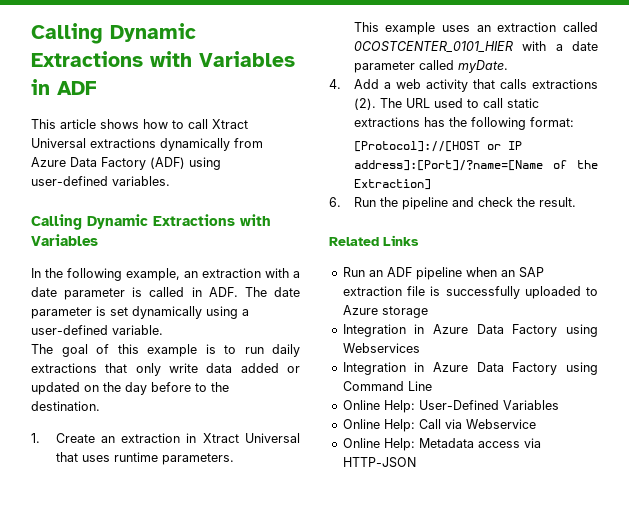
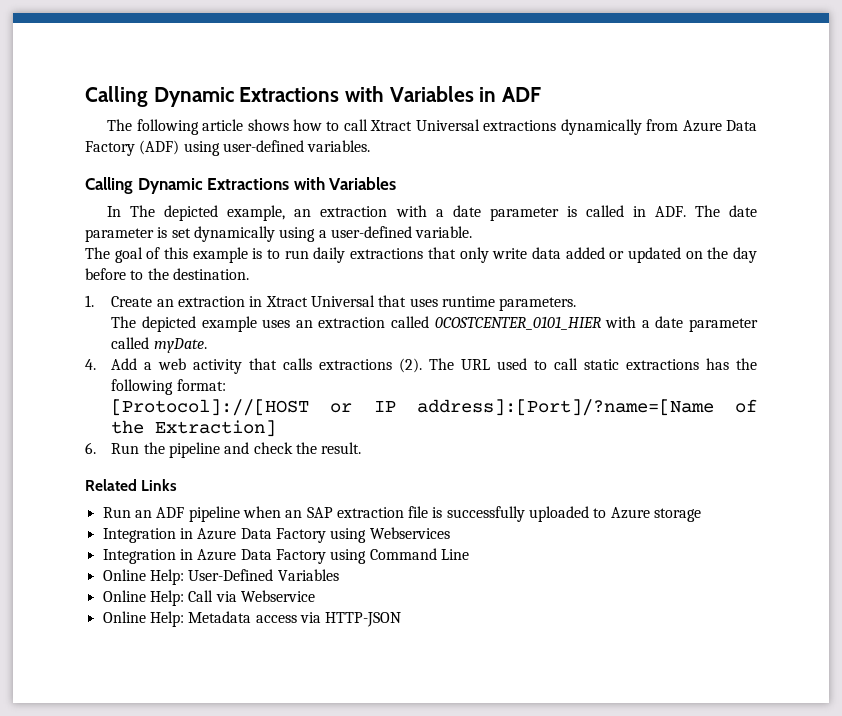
- This article shows how to call Xtract Universal extractions dynamically from Azure Data Factory (ADF) using user-defined variables.
+ The following article shows how to call Xtract Universal extractions dynamically from Azure Data Factory (ADF) using user-defined variables.
- In the following example, an extraction with a date parameter is called in ADF. The date parameter is set dynamically using a user-defined variable.
+ In The depicted example, an extraction with a date parameter is called in ADF. The date parameter is set dynamically using a user-defined variable.
- This example uses an extraction called 0COSTCENTER_0101_HIER with a date parameter called myDate.
+ The depicted example uses an extraction called 0COSTCENTER_0101_HIER with a date parameter called myDate.

